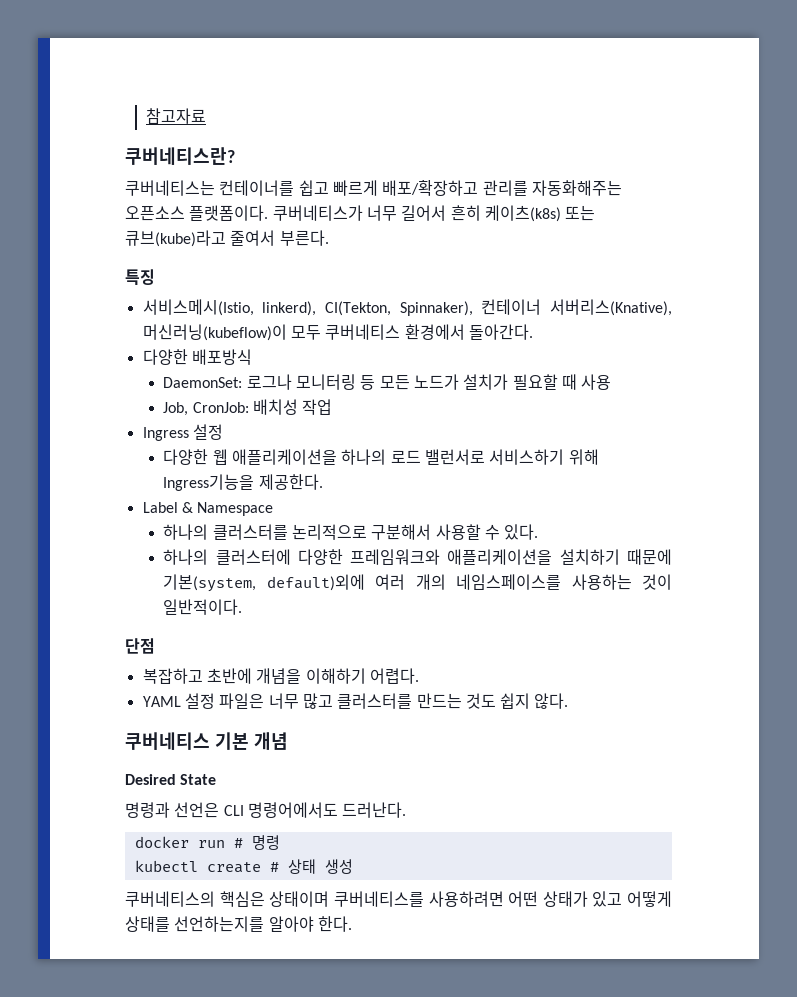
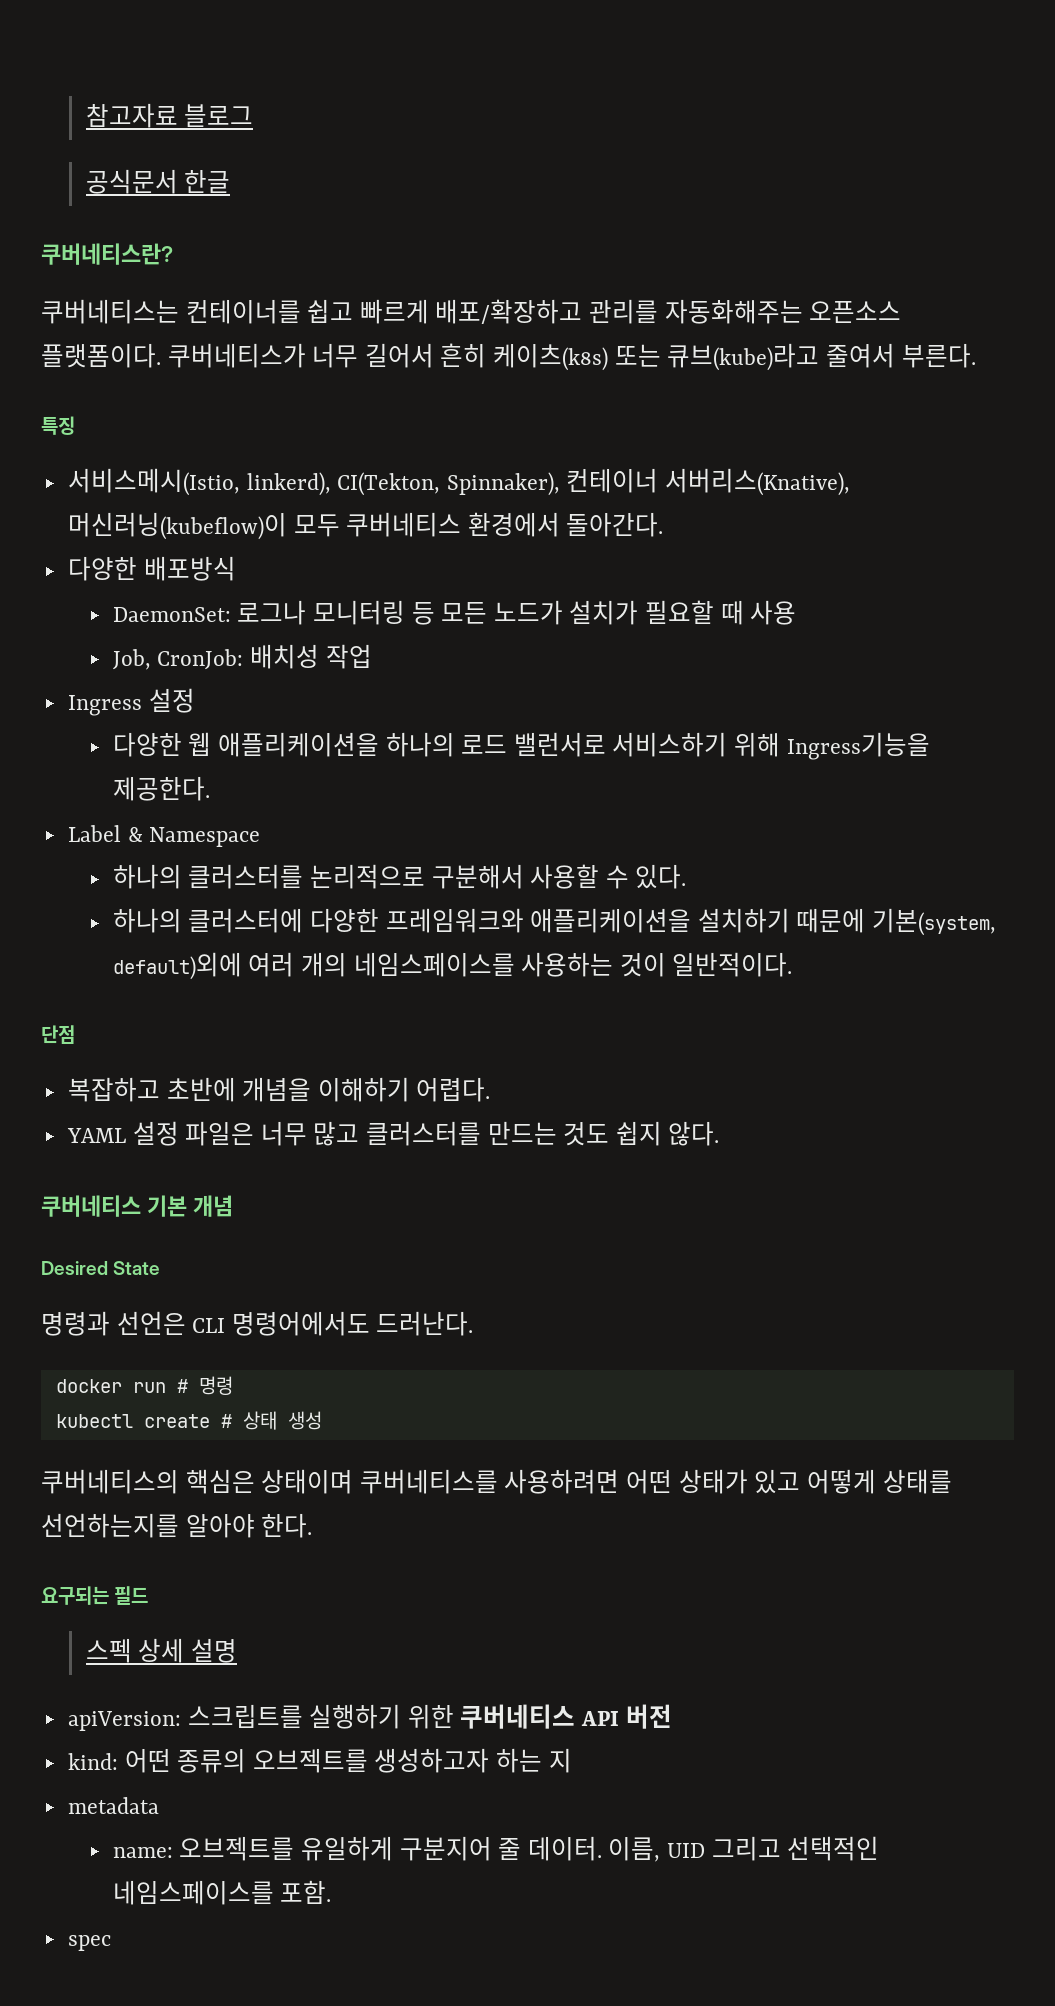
- 참고자료
+ 참고자료 블로그
+ 공식문서 한글
+ 요구되는 필드
+ 스펙 상세 설명
+ apiVersion: 스크립트를 실행하기 위한 쿠버네티스 API 버전
+ kind: 어떤 종류의 오브젝트를 생성하고자 하는 지
+ metadata
+ name: 오브젝트를 유일하게 구분지어 줄 데이터. 이름, UID 그리고 선택적인 네임스페이스를 포함.
+ spec

